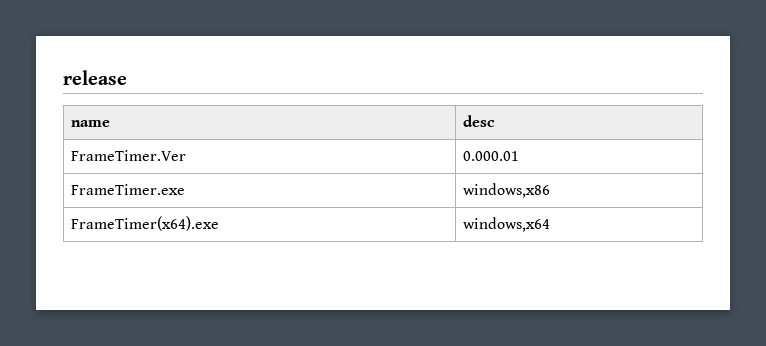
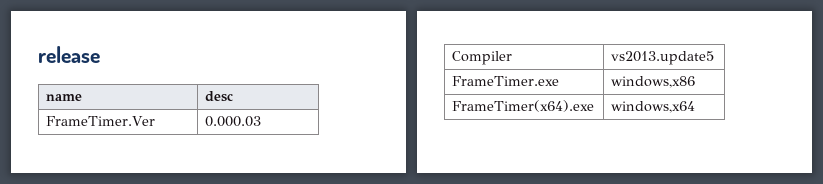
- FrameTimer.Ver | 0.000.01
+ FrameTimer.Ver | 0.000.03
+ Compiler | vs2013.update5

